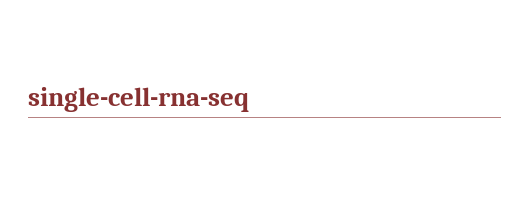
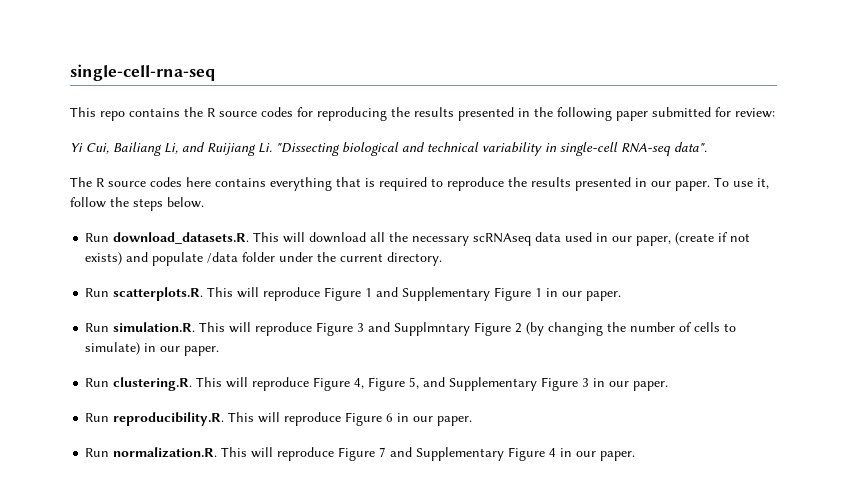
+ This repo contains the R source codes for reproducing the results presented in the following paper submitted for review:
+ Yi Cui, Bailiang Li, and Ruijiang Li. "Dissecting biological and technical variability in single-cell RNA-seq data".
+ The R source codes here contains everything that is required to reproduce the results presented in our paper. To use it, follow the steps below.
+ Run download_datasets.R. This will download all the necessary scRNAseq data used in our paper, (create if not exists) and populate /data folder under the current directory.
+ Run scatterplots.R. This will reproduce Figure 1 and Supplementary Figure 1 in our paper.
+ Run simulation.R. This will reproduce Figure 3 and Supplmntary Figure 2 (by changing the number of cells to simulate) in our paper.
+ Run clustering.R. This will reproduce Figure 4, Figure 5, and Supplementary Figure 3 in our paper.
+ Run reproducibility.R. This will reproduce Figure 6 in our paper.
+ Run normalization.R. This will reproduce Figure 7 and Supplementary Figure 4 in our paper.

